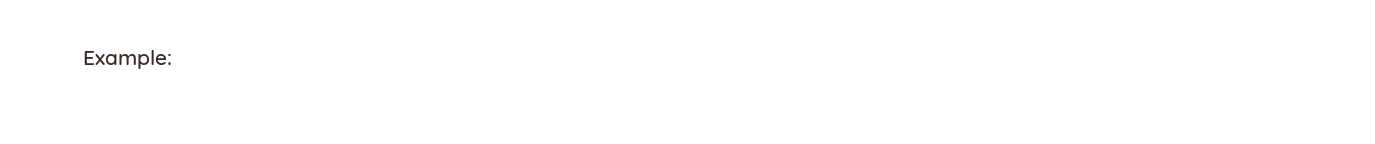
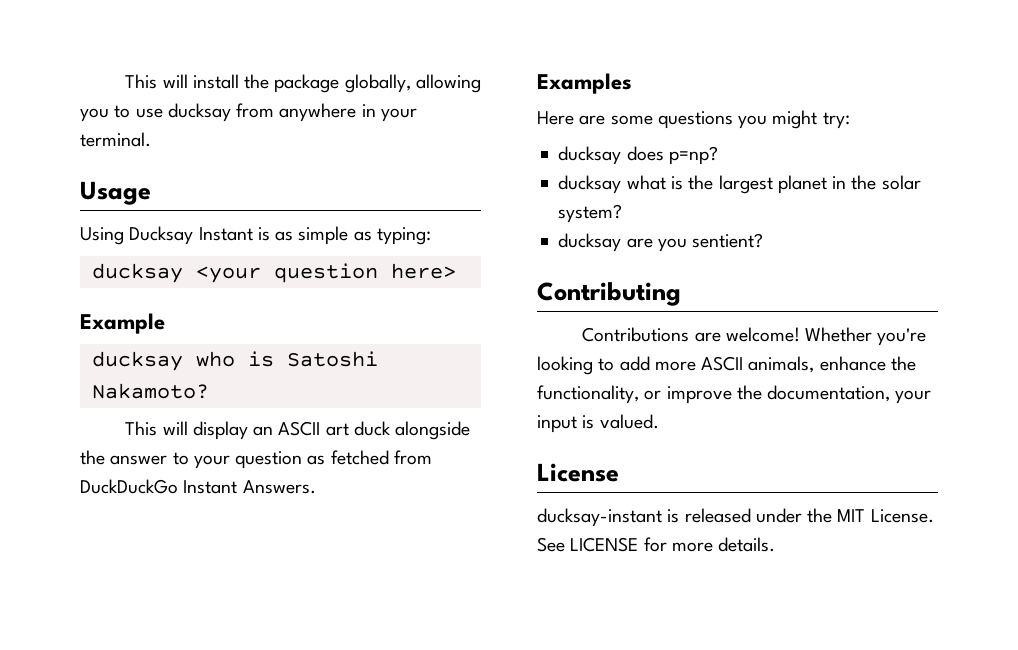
- Example:
+ This will install the package globally, allowing you to use ducksay from anywhere in your terminal.
+ Usage
+ Using Ducksay Instant is as simple as typing:
+ ducksay <your question here>
+ Example
+ ducksay who is Satoshi Nakamoto?
+ This will display an ASCII art duck alongside the answer to your question as fetched from DuckDuckGo Instant Answers.
+ Examples
+ Here are some questions you might try:
+ ducksay does p=np?
+ ducksay what is the largest planet in the solar system?
+ ducksay are you sentient?
+ Contributing
+ Contributions are welcome! Whether you're looking to add more ASCII animals, enhance the functionality, or improve the documentation, your input is valued.
+ License
+ ducksay-instant is released under the MIT License. See LICENSE for more details.

